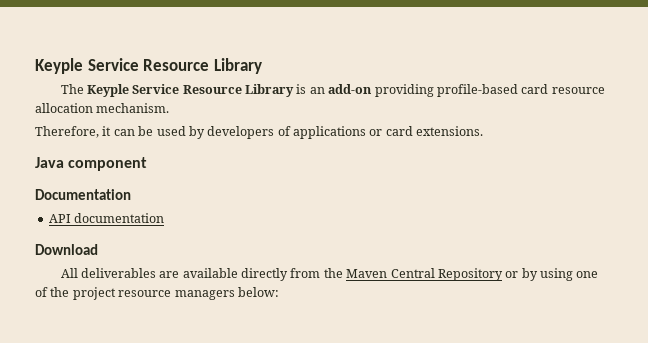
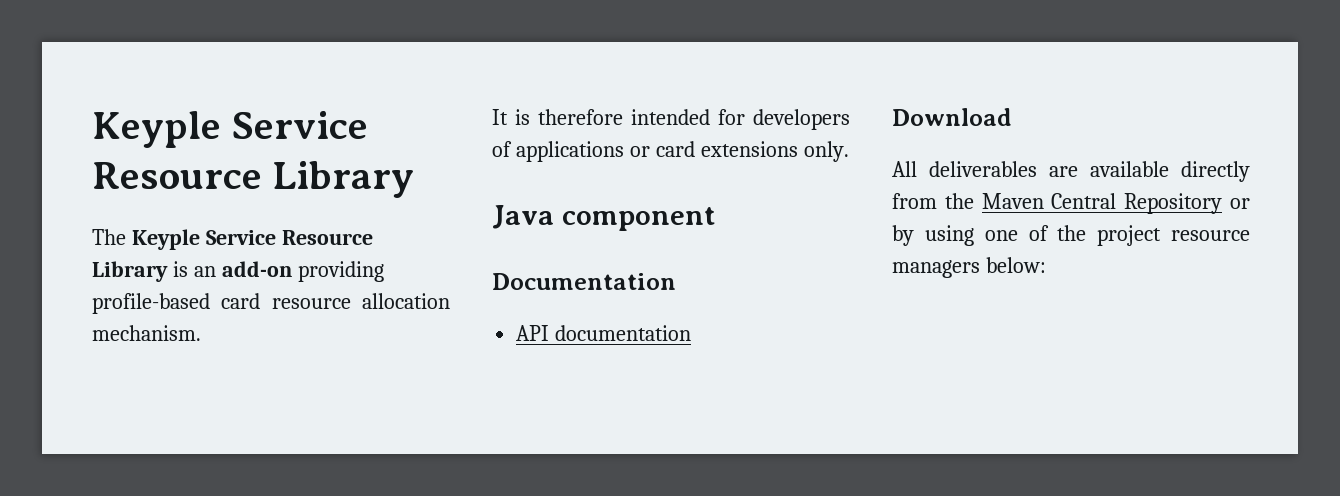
- Therefore, it can be used by developers of applications or card extensions.
+ It is therefore intended for developers of applications or card extensions only.

